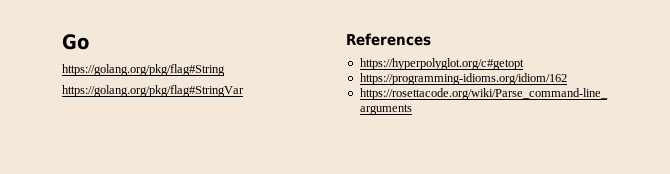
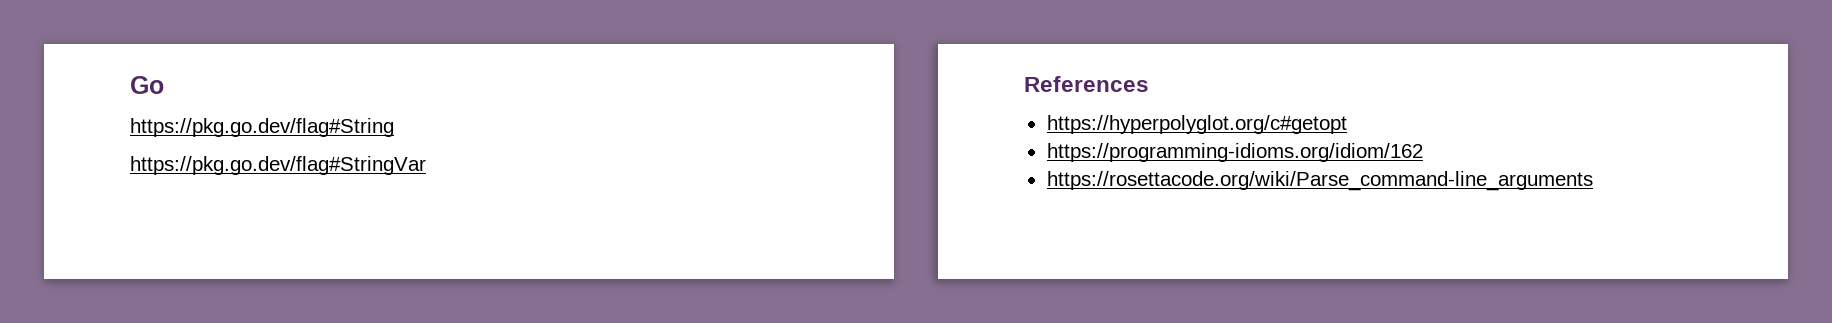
- https://golang.org/pkg/flag#String
- https://golang.org/pkg/flag#StringVar
+ https://pkg.go.dev/flag#String
+ https://pkg.go.dev/flag#StringVar

